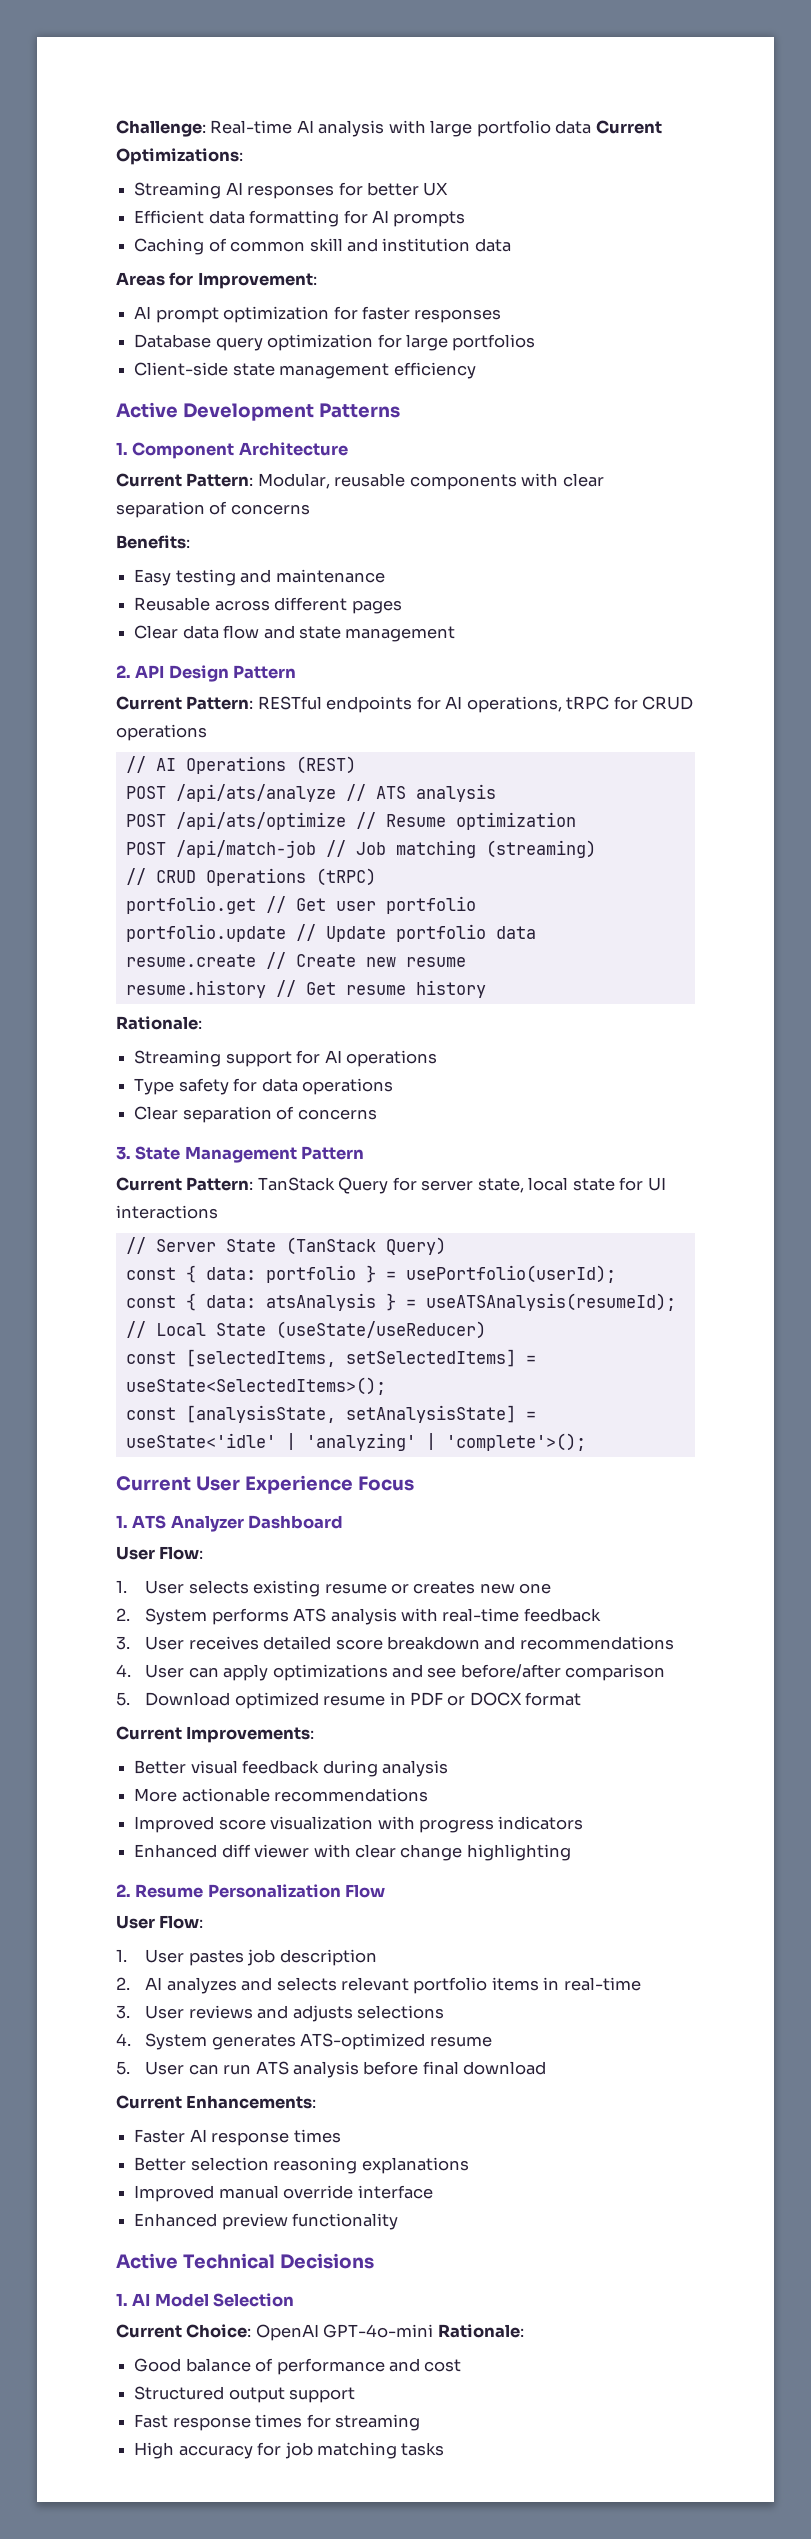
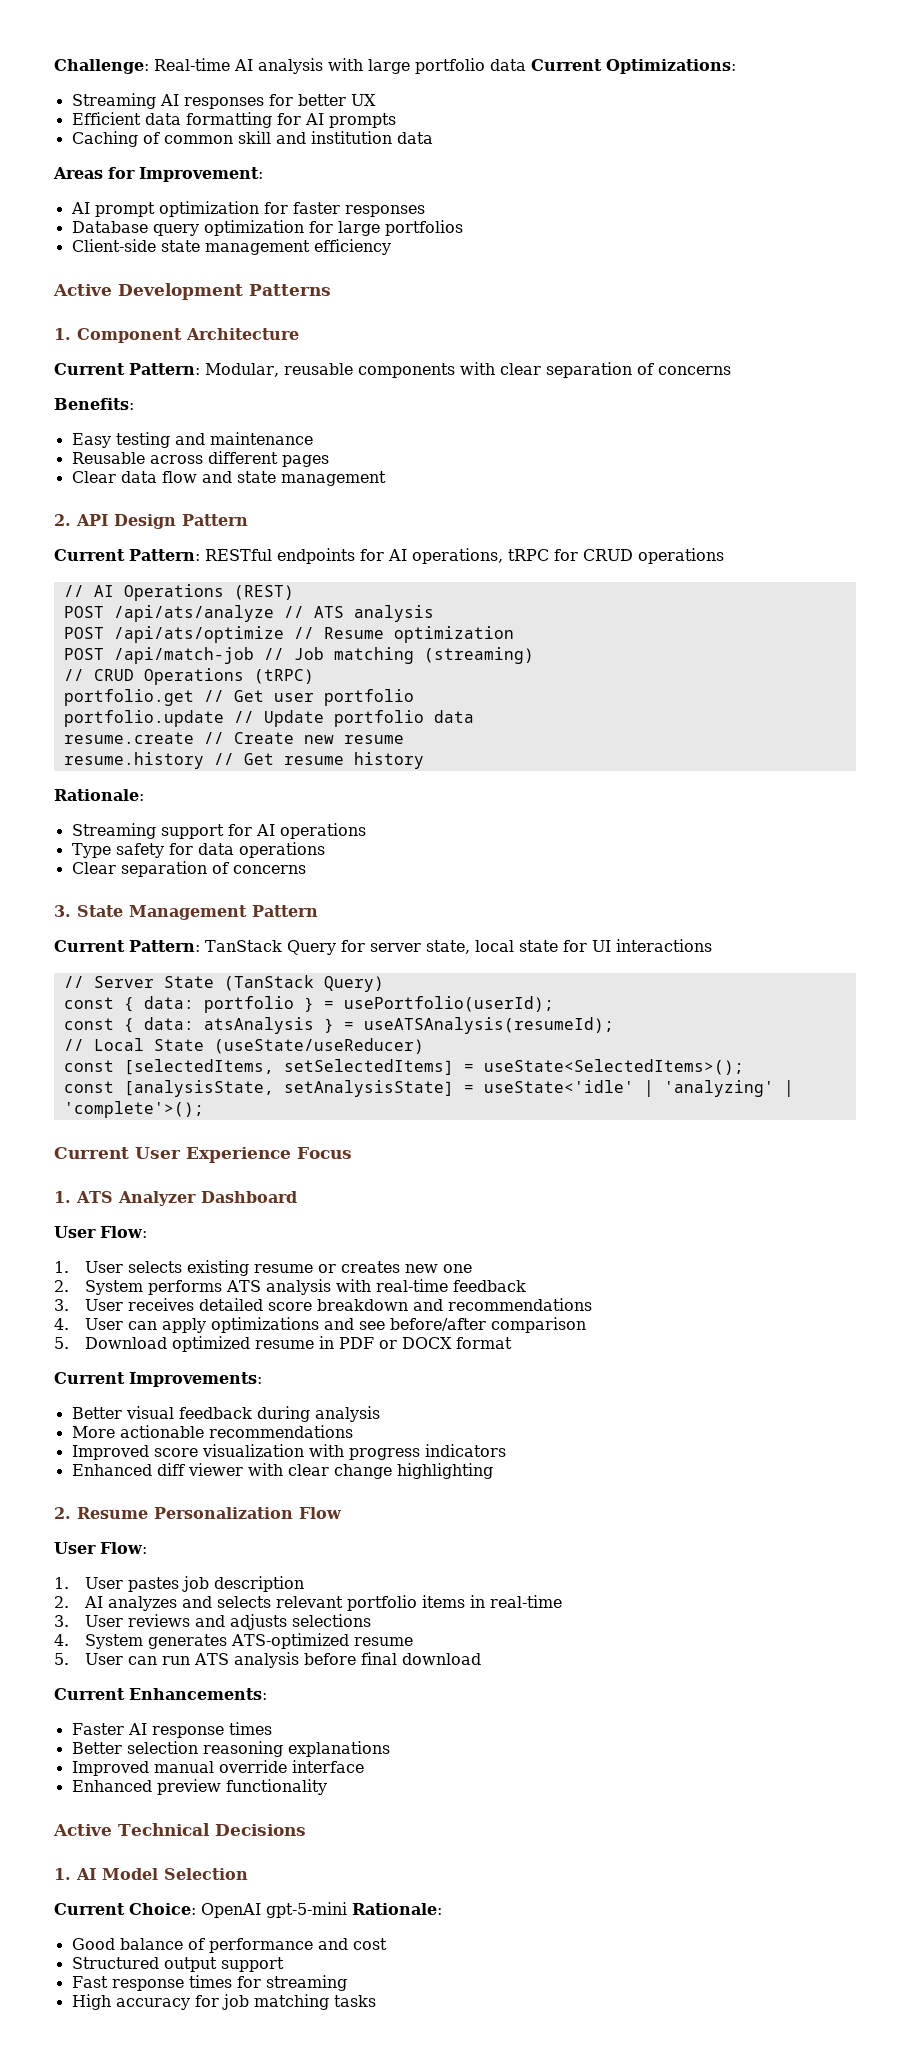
- Current Choice: OpenAI GPT-4o-mini Rationale:
+ Current Choice: OpenAI gpt-5-mini Rationale:

